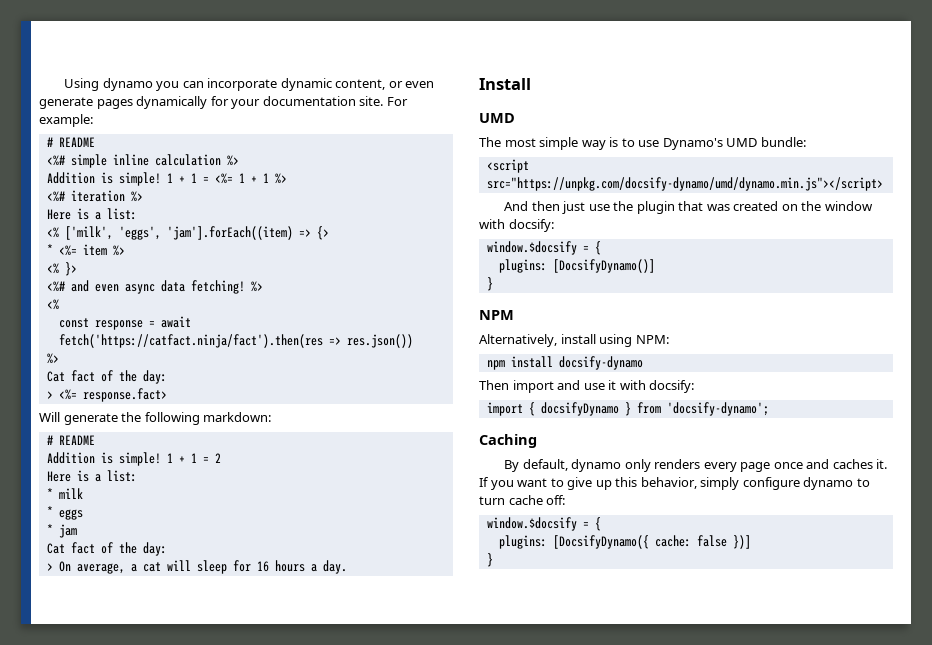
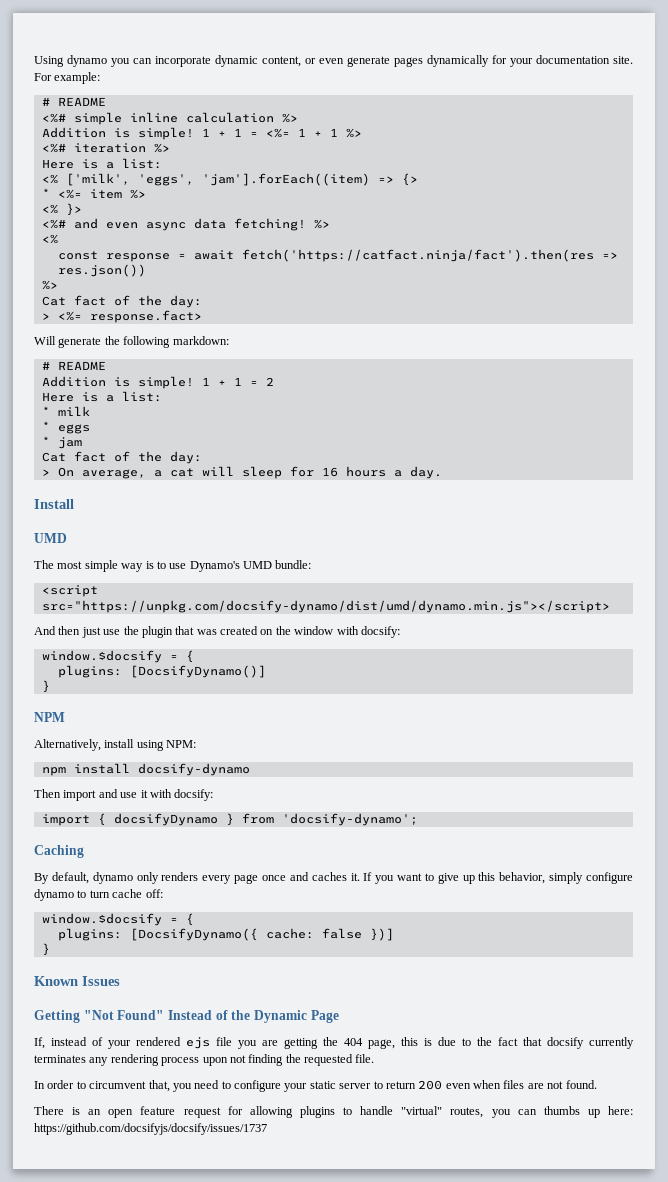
- <script src="https://unpkg.com/docsify-dynamo/umd/dynamo.min.js"></script>
+ <script src="https://unpkg.com/docsify-dynamo/dist/umd/dynamo.min.js"></script>
+ Known Issues
+ Getting "Not Found" Instead of the Dynamic Page
+ If, instead of your rendered ejs file you are getting the 404 page, this is due to the fact that docsify currently terminates any rendering process upon not finding the requested file.
+ In order to circumvent that, you need to configure your static server to return 200 even when files are not found.
+ There is an open feature request for allowing plugins to handle "virtual" routes, you can thumbs up here: https://github.com/docsifyjs/docsify/issues/1737

